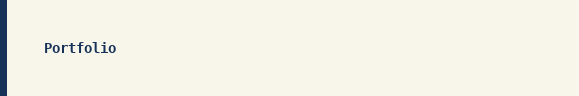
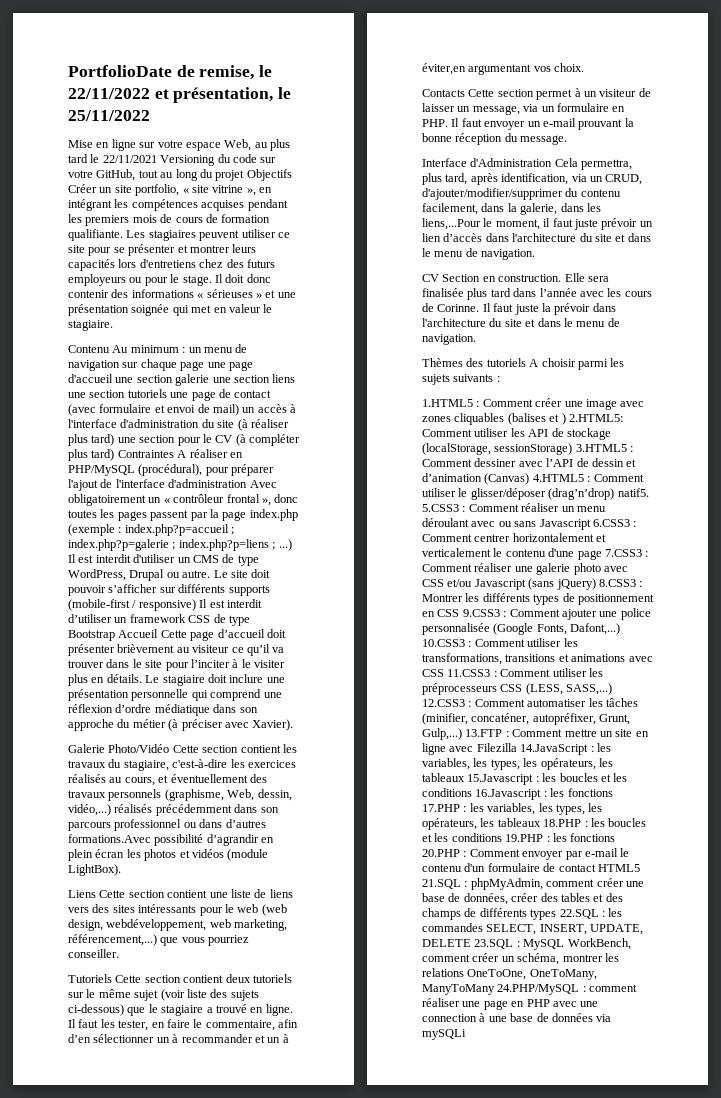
- Portfolio
+ PortfolioDate de remise, le 22/11/2022 et présentation, le 25/11/2022
+ Mise en ligne sur votre espace Web, au plus tard le 22/11/2021 Versioning du code sur votre GitHub, tout au long du projet Objectifs Créer un site portfolio, « site vitrine », en intégrant les compétences acquises pendant les premiers mois de cours de formation qualifiante. Les stagiaires peuvent utiliser ce site pour se présenter et montrer leurs capacités lors d'entretiens chez des futurs employeurs ou pour le stage. Il doit donc contenir des informations « sérieuses » et une présentation soignée qui met en valeur le stagiaire.
+ Contenu Au minimum : un menu de navigation sur chaque page une page d'accueil une section galerie une section liens une section tutoriels une page de contact (avec formulaire et envoi de mail) un accès à l'interface d'administration du site (à réaliser plus tard) une section pour le CV (à compléter plus tard) Contraintes A réaliser en PHP/MySQL (procédural), pour préparer l'ajout de l'interface d'administration Avec obligatoirement un « contrôleur frontal », donc toutes les pages passent par la page index.php (exemple : index.php?p=accueil ; index.php?p=galerie ; index.php?p=liens ; ...) Il est interdit d'utiliser un CMS de type WordPress, Drupal ou autre. Le site doit pouvoir s’afficher sur différents supports (mobile-first / responsive) Il est interdit d’utiliser un framework CSS de type Bootstrap Accueil Cette page d’accueil doit présenter brièvement au visiteur ce qu’il va trouver dans le site pour l’inciter à le visiter plus en détails. Le stagiaire doit inclure une présentation personnelle qui comprend une réflexion d’ordre médiatique dans son approche du métier (à préciser avec Xavier).
+ Galerie Photo/Vidéo Cette section contient les travaux du stagiaire, c'est-à-dire les exercices réalisés au cours, et éventuellement des travaux personnels (graphisme, Web, dessin, vidéo,...) réalisés précédemment dans son parcours professionnel ou dans d’autres formations.Avec possibilité d’agrandir en plein écran les photos et vidéos (module LightBox).
+ Liens Cette section contient une liste de liens vers des sites intéressants pour le web (web design, webdéveloppement, web marketing, référencement,...) que vous pourriez conseiller.
+ Tutoriels Cette section contient deux tutoriels sur le même sujet (voir liste des sujets ci-dessous) que le stagiaire a trouvé en ligne. Il faut les tester, en faire le commentaire, afin d’en sélectionner un à recommander et un à éviter,en argumentant vos choix.
+ Contacts Cette section permet à un visiteur de laisser un message, via un formulaire en PHP. Il faut envoyer un e-mail prouvant la bonne réception du message.
+ Interface d'Administration Cela permettra, plus tard, après identification, via un CRUD, d'ajouter/modifier/supprimer du contenu facilement, dans la galerie, dans les liens,...Pour le moment, il faut juste prévoir un lien d’accès dans l'architecture du site et dans le menu de navigation.
+ CV Section en construction. Elle sera finalisée plus tard dans l’année avec les cours de Corinne. Il faut juste la prévoir dans l'architecture du site et dans le menu de navigation.
+ Thèmes des tutoriels A choisir parmi les sujets suivants :
+ 1.HTML5 : Comment créer une image avec zones cliquables (balises et ) 2.HTML5: Comment utiliser les API de stockage (localStorage, sessionStorage) 3.HTML5 : Comment dessiner avec l’API de dessin et d’animation (Canvas) 4.HTML5 : Comment utiliser le glisser/déposer (drag’n’drop) natif5. 5.CSS3 : Comment réaliser un menu déroulant avec ou sans Javascript 6.CSS3 : Comment centrer horizontalement et verticalement le contenu d'une page 7.CSS3 : Comment réaliser une galerie photo avec CSS et/ou Javascript (sans jQuery) 8.CSS3 : Montrer les différents types de positionnement en CSS 9.CSS3 : Comment ajouter une police personnalisée (Google Fonts, Dafont,...) 10.CSS3 : Comment utiliser les transformations, transitions et animations avec CSS 11.CSS3 : Comment utiliser les préprocesseurs CSS (LESS, SASS,...) 12.CSS3 : Comment automatiser les tâches (minifier, concaténer, autopréfixer, Grunt, Gulp,...) 13.FTP : Comment mettre un site en ligne avec Filezilla 14.JavaScript : les variables, les types, les opérateurs, les tableaux 15.Javascript : les boucles et les conditions 16.Javascript : les fonctions 17.PHP : les variables, les types, les opérateurs, les tableaux 18.PHP : les boucles et les conditions 19.PHP : les fonctions 20.PHP : Comment envoyer par e-mail le contenu d'un formulaire de contact HTML5 21.SQL : phpMyAdmin, comment créer une base de données, créer des tables et des champs de différents types 22.SQL : les commandes SELECT, INSERT, UPDATE, DELETE 23.SQL : MySQL WorkBench, comment créer un schéma, montrer les relations OneToOne, OneToMany, ManyToMany 24.PHP/MySQL : comment réaliser une page en PHP avec une connection à une base de données via mySQLi

